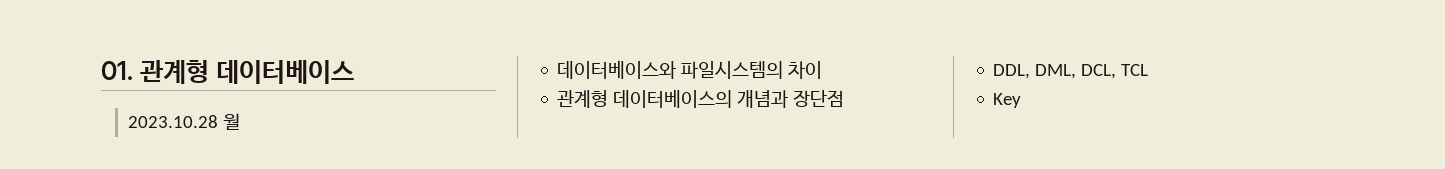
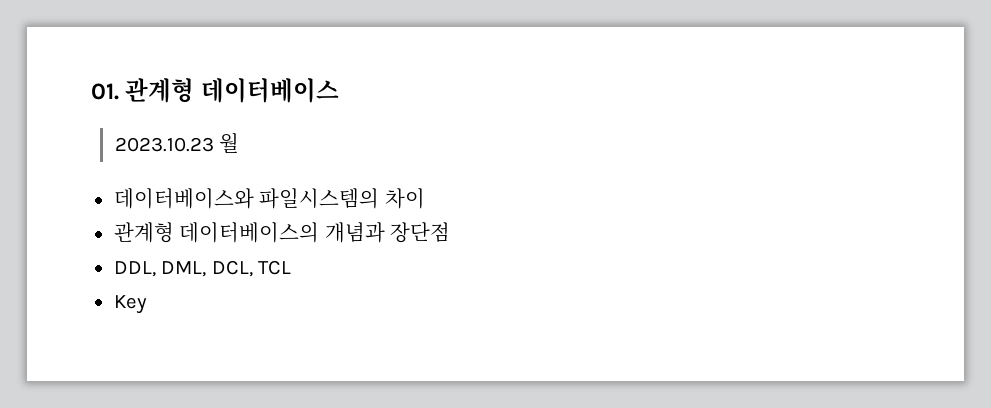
- 2023.10.28 월
+ 2023.10.23 월

